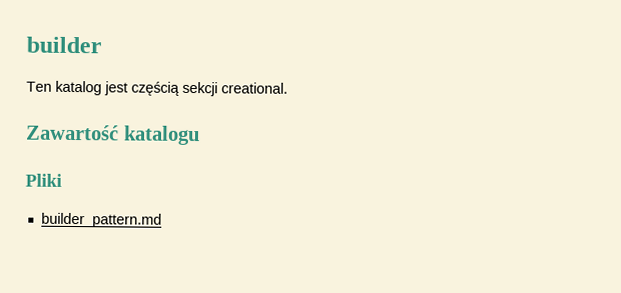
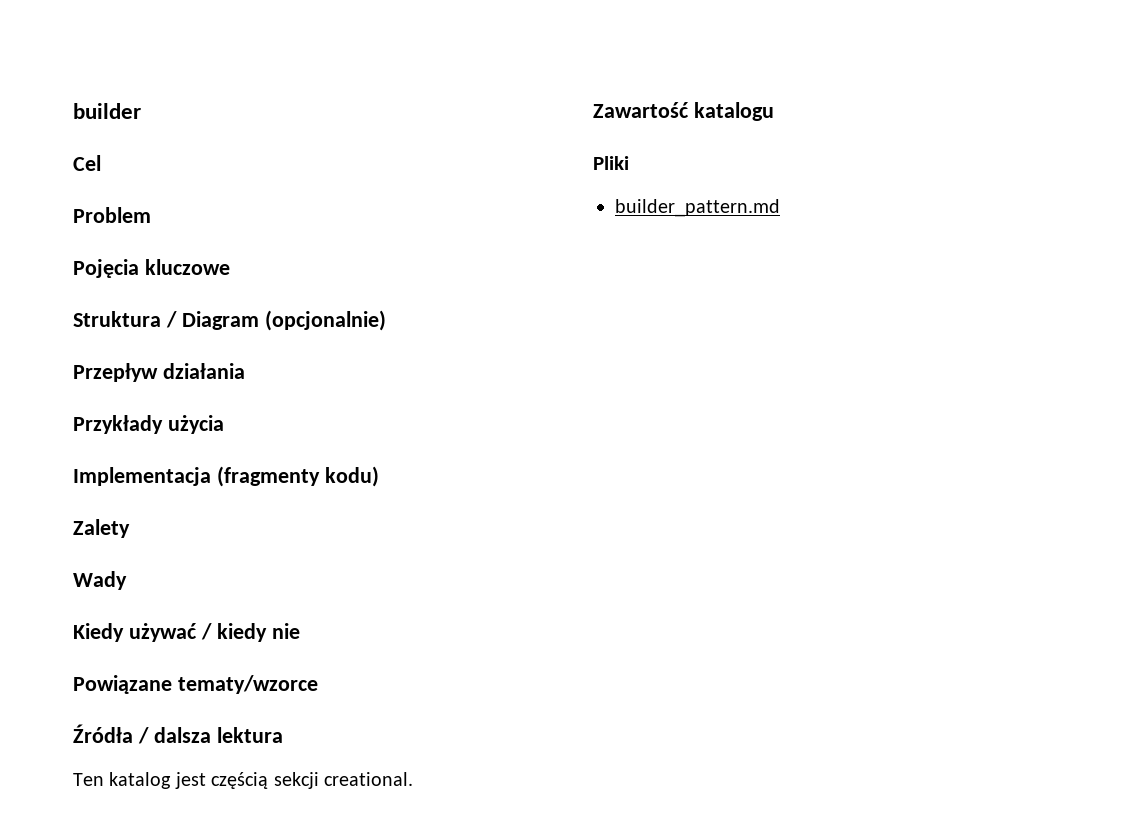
+ Cel
+ Problem
+ Pojęcia kluczowe
+ Struktura / Diagram (opcjonalnie)
+ Przepływ działania
+ Przykłady użycia
+ Implementacja (fragmenty kodu)
+ Zalety
+ Wady
+ Kiedy używać / kiedy nie
+ Powiązane tematy/wzorce
+ Źródła / dalsza lektura

